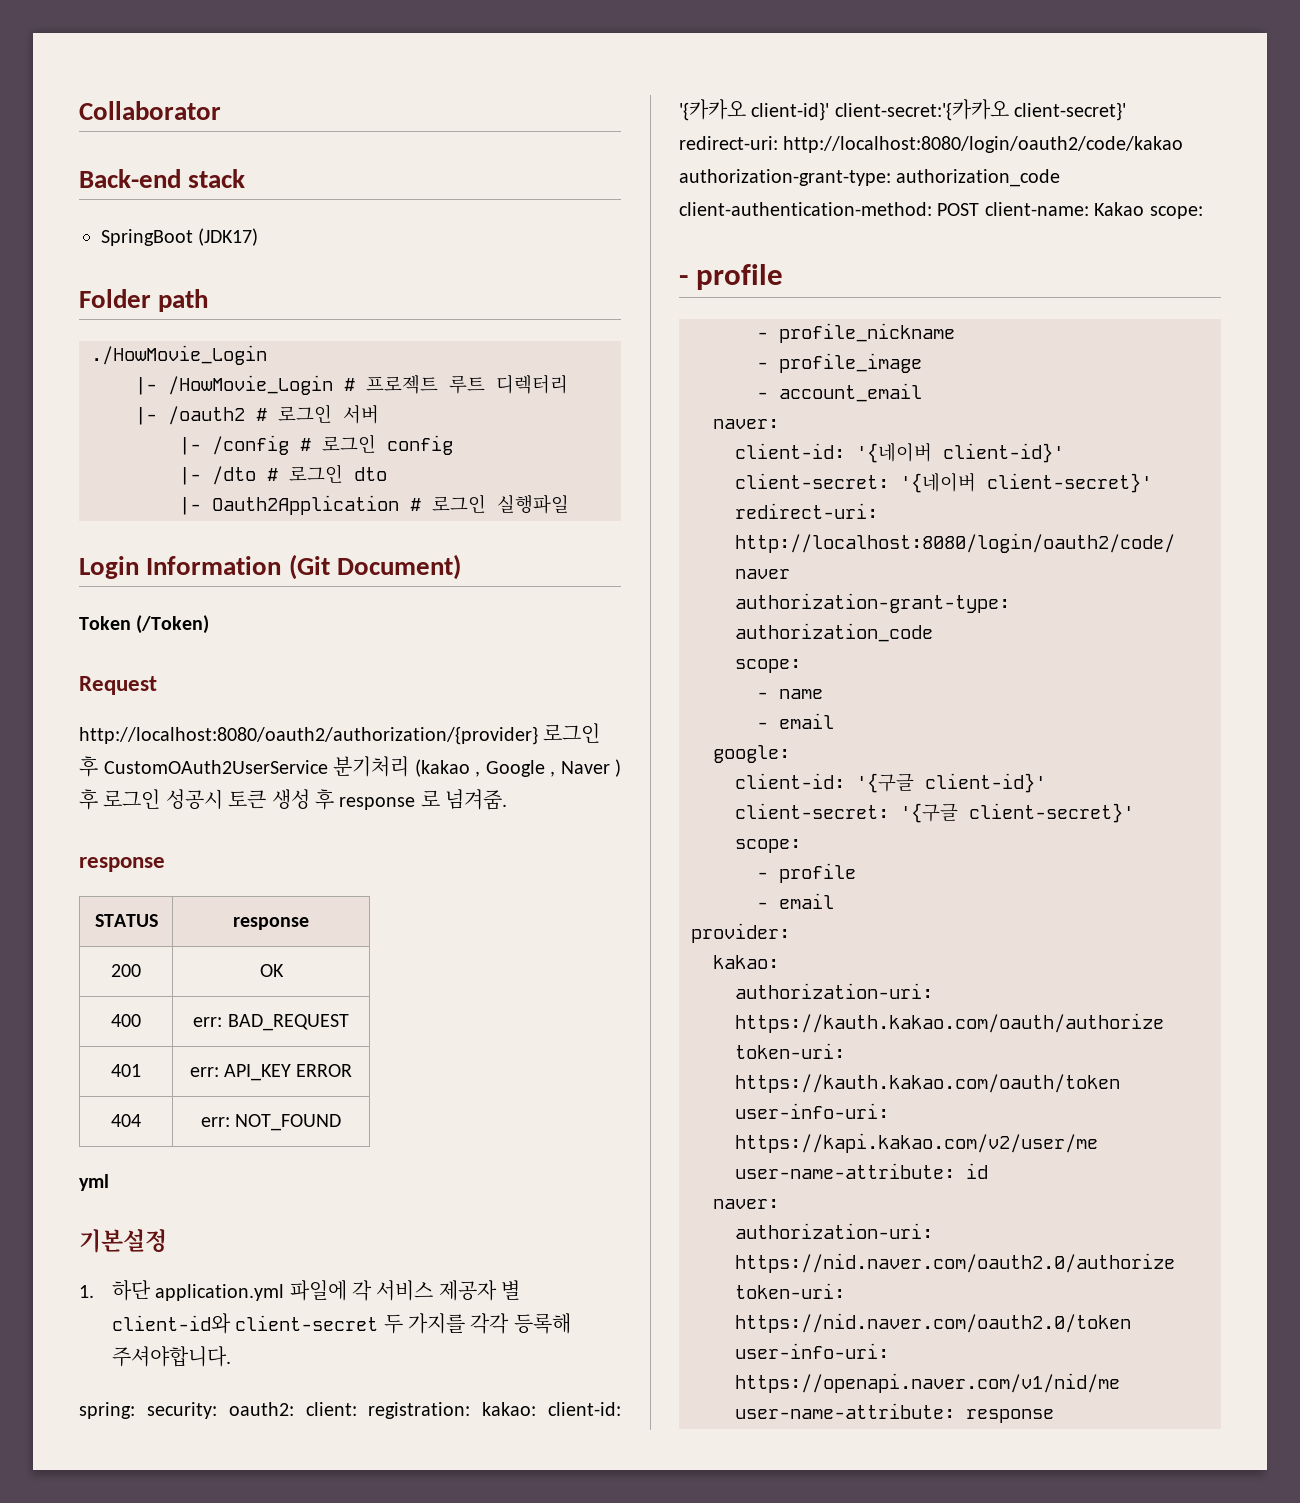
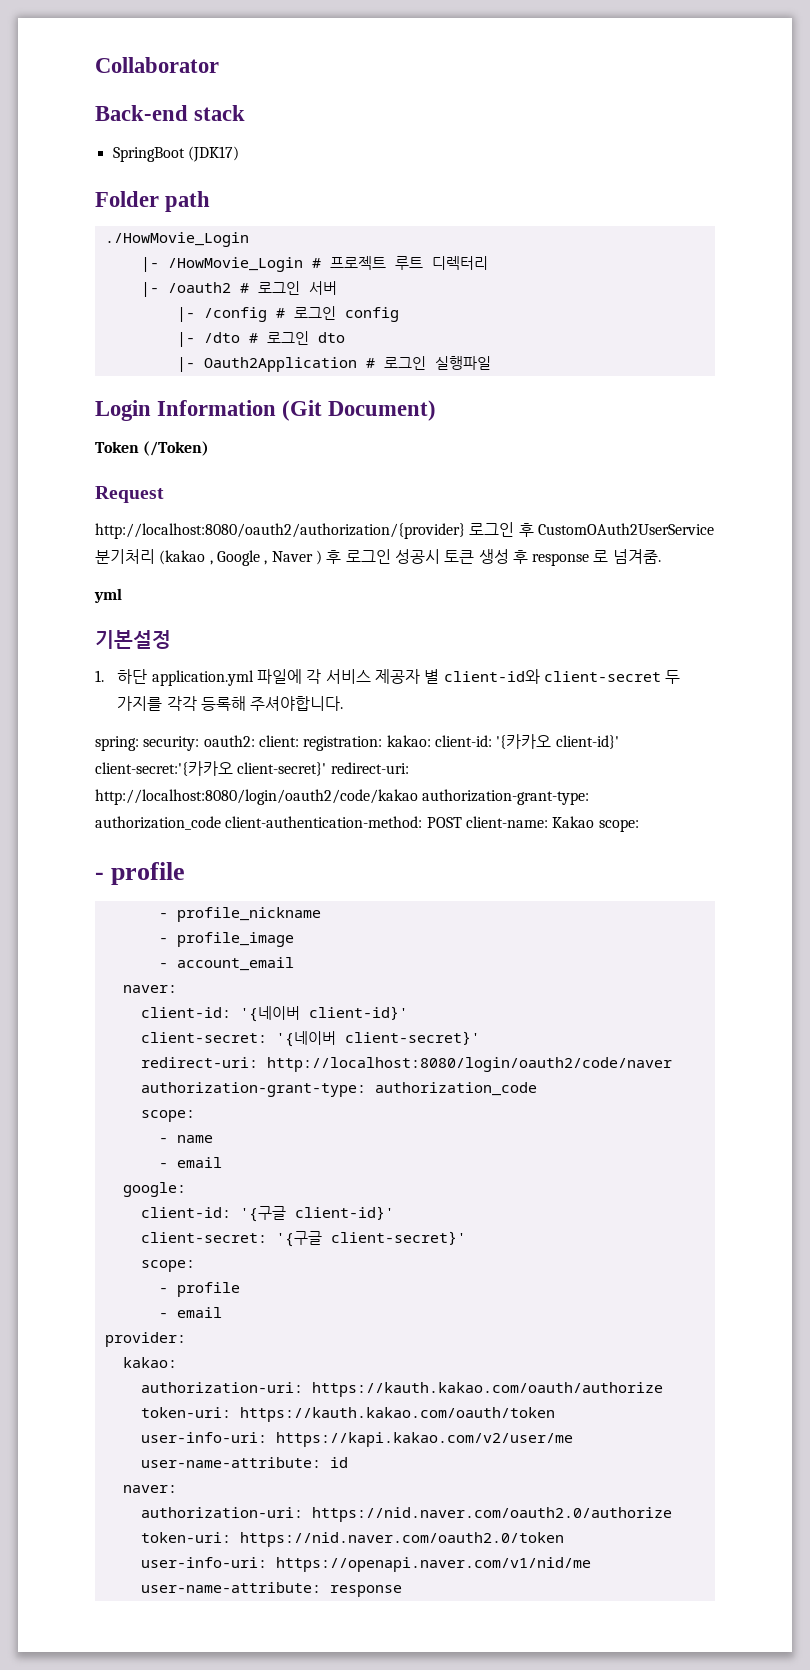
  http://localhost:8080/oauth2/authorization/{provider} 로그인 후 CustomOAuth2UserService 분기처리 (kakao , Google , Naver ) 후 로그인 성공시 토큰 생성 후 response 로 넘겨줌.
- response
- STATUS | response
- 200 | OK
- 400 | err: BAD_REQUEST
- 401 | err: API_KEY ERROR
- 404 | err: NOT_FOUND

